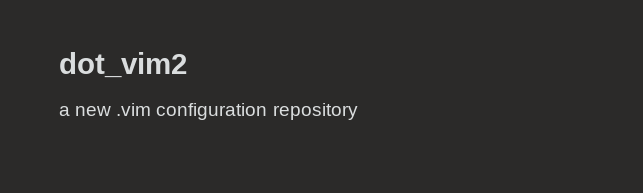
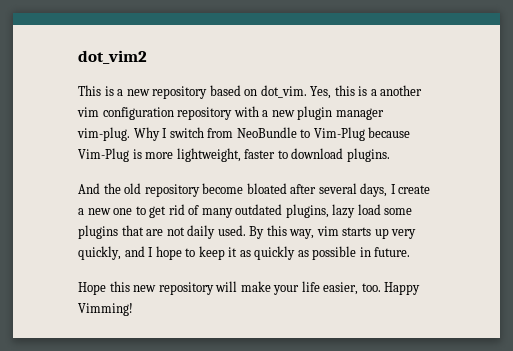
- a new .vim configuration repository
+ This is a new repository based on dot_vim. Yes, this is a another vim configuration repository with a new plugin manager vim-plug. Why I switch from NeoBundle to Vim-Plug because Vim-Plug is more lightweight, faster to download plugins.
+ And the old repository become bloated after several days, I create a new one to get rid of many outdated plugins, lazy load some plugins that are not daily used. By this way, vim starts up very quickly, and I hope to keep it as quickly as possible in future.
+ Hope this new repository will make your life easier, too. Happy Vimming!

